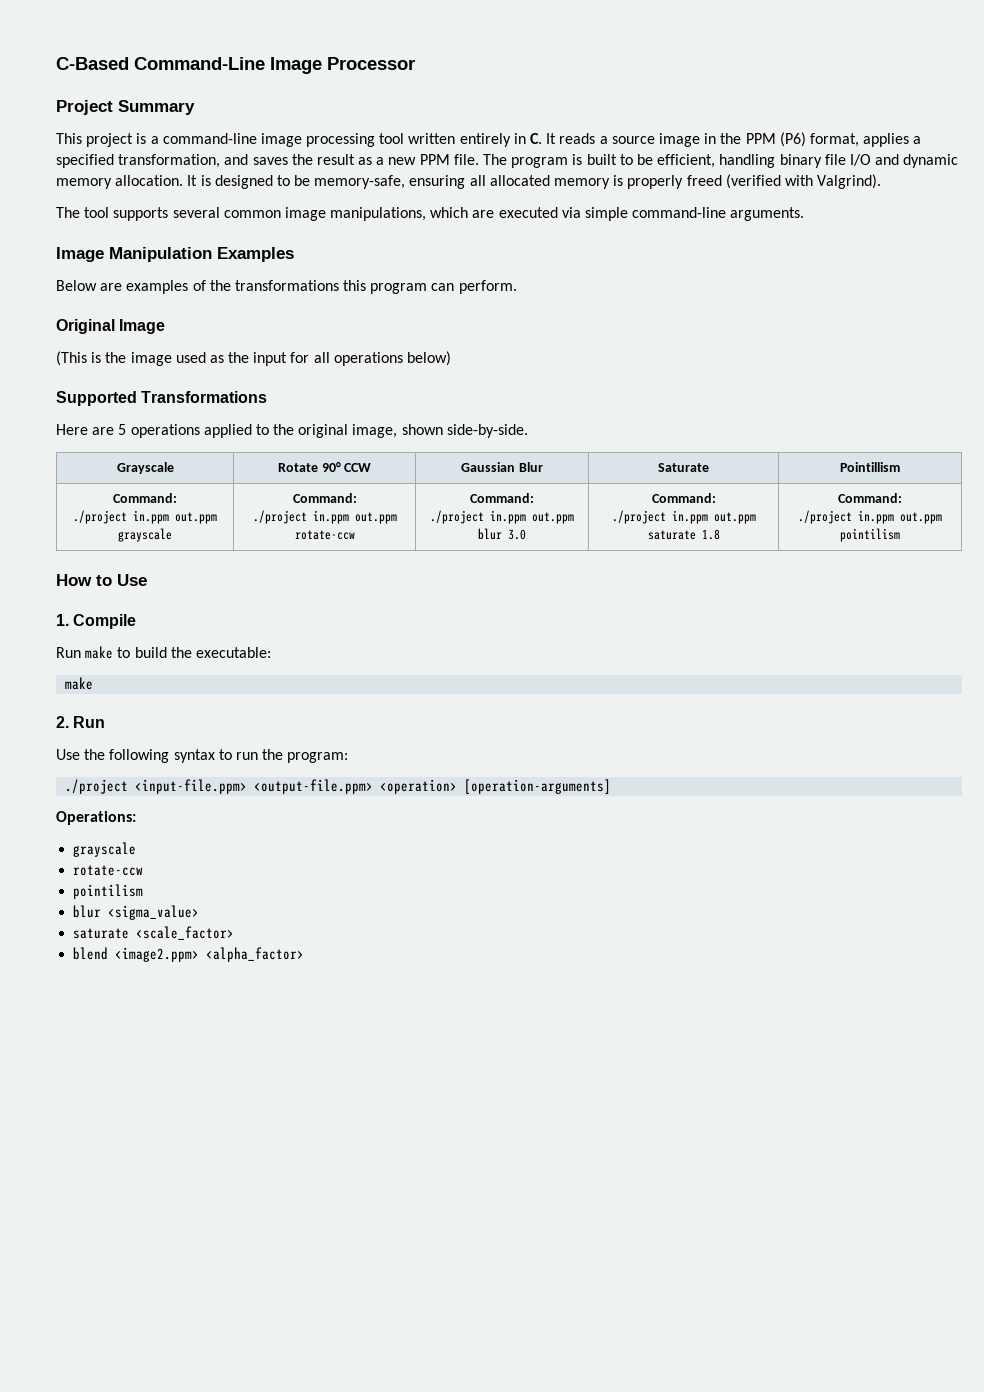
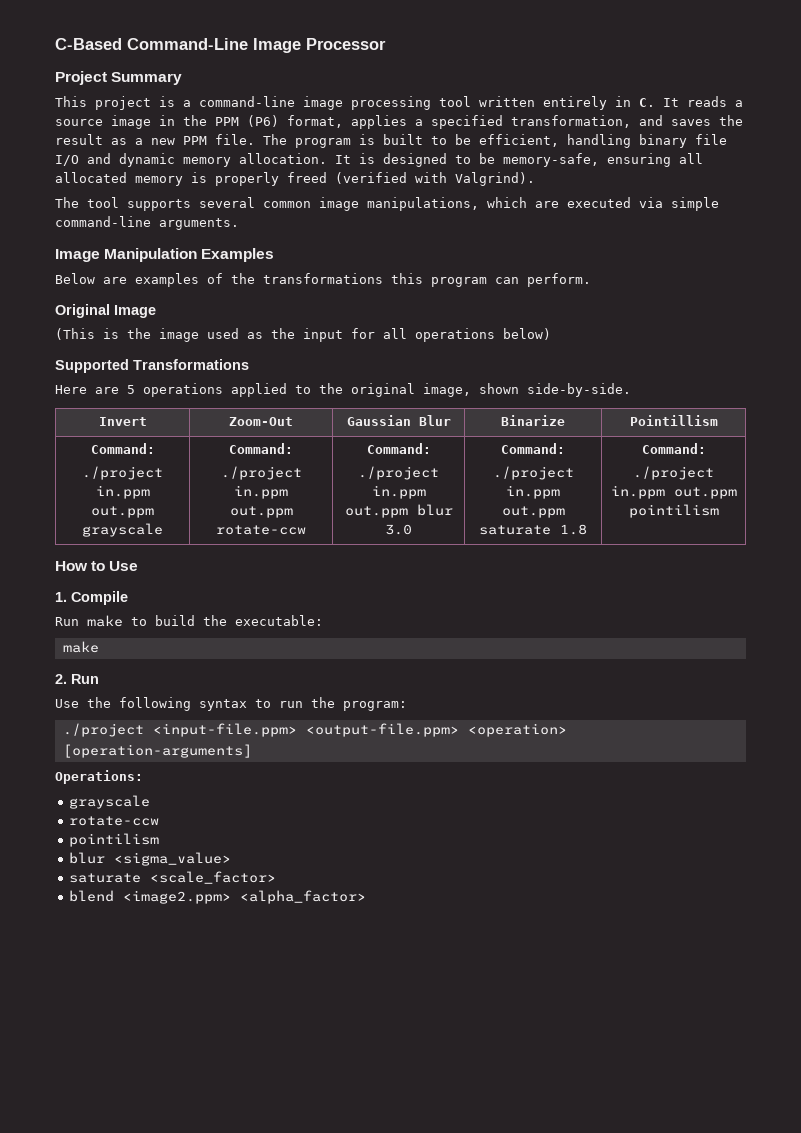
- Grayscale | Rotate 90° CCW | Gaussian Blur | Saturate | Pointillism
+ Invert | Zoom-Out | Gaussian Blur | Binarize | Pointillism

